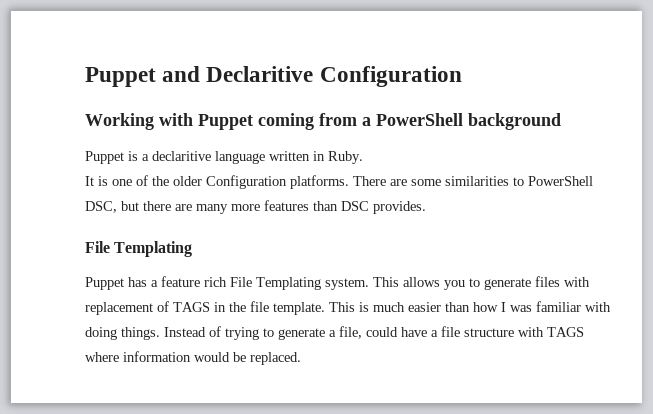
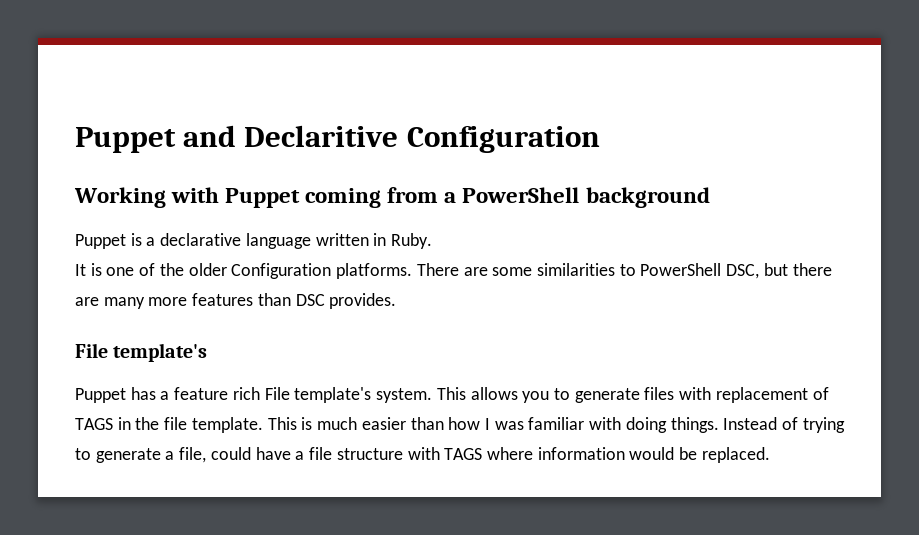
- Puppet is a declaritive language written in Ruby.
+ Puppet is a declarative language written in Ruby.
  There are some similarities to PowerShell DSC, but there are many more features than DSC provides.
- File Templating
+ File template's
- Puppet has a feature rich File Templating system.
+ Puppet has a feature rich File template's system.

